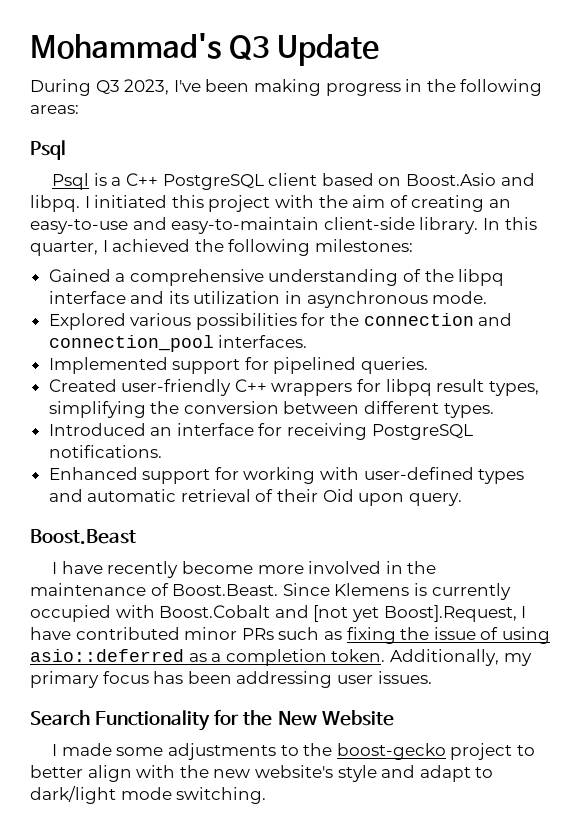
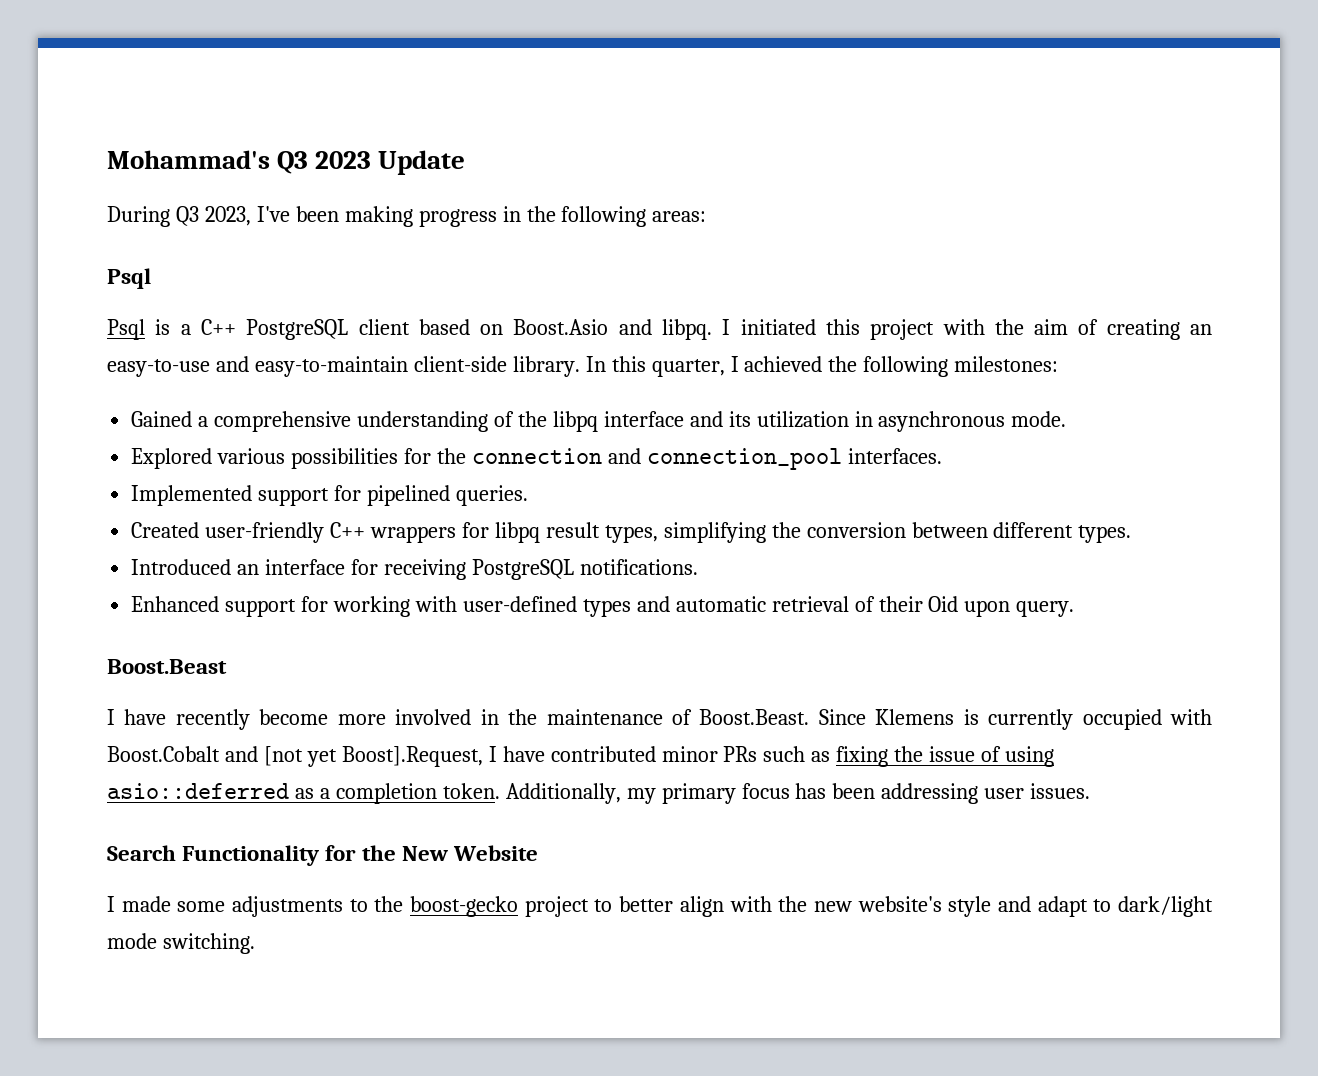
- Mohammad's Q3 Update
+ Mohammad's Q3 2023 Update

